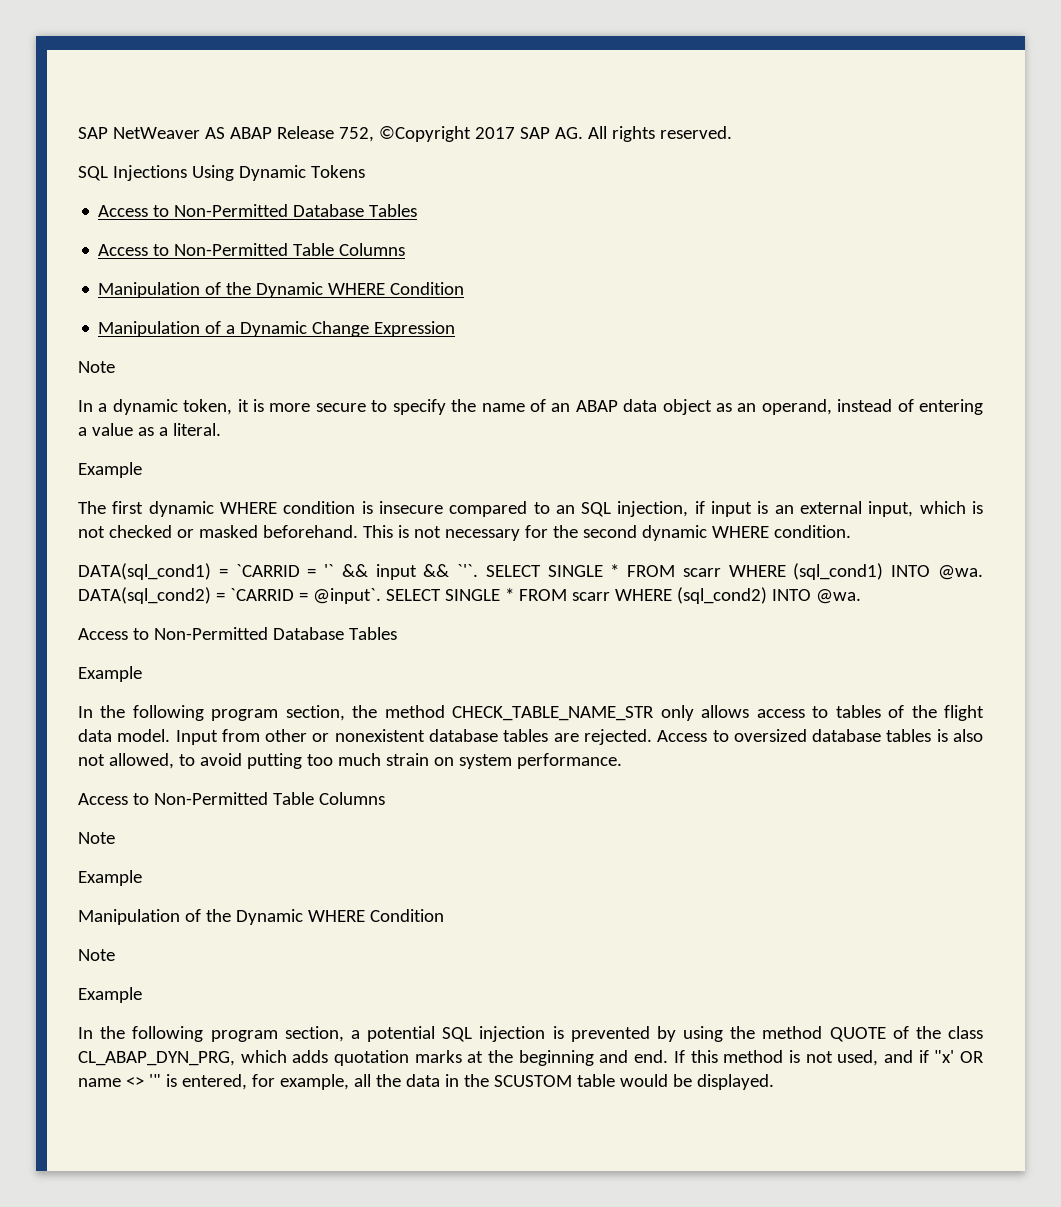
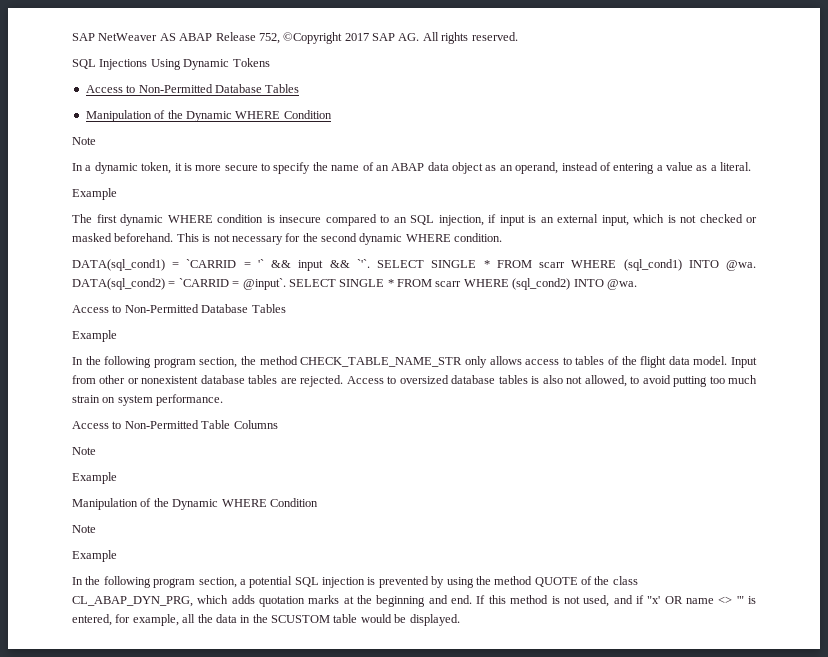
  SQL Injections Using Dynamic Tokens
  Access to Non-Permitted Database Tables
- Access to Non-Permitted Table Columns
  Manipulation of the Dynamic WHERE Condition
- Manipulation of a Dynamic Change Expression

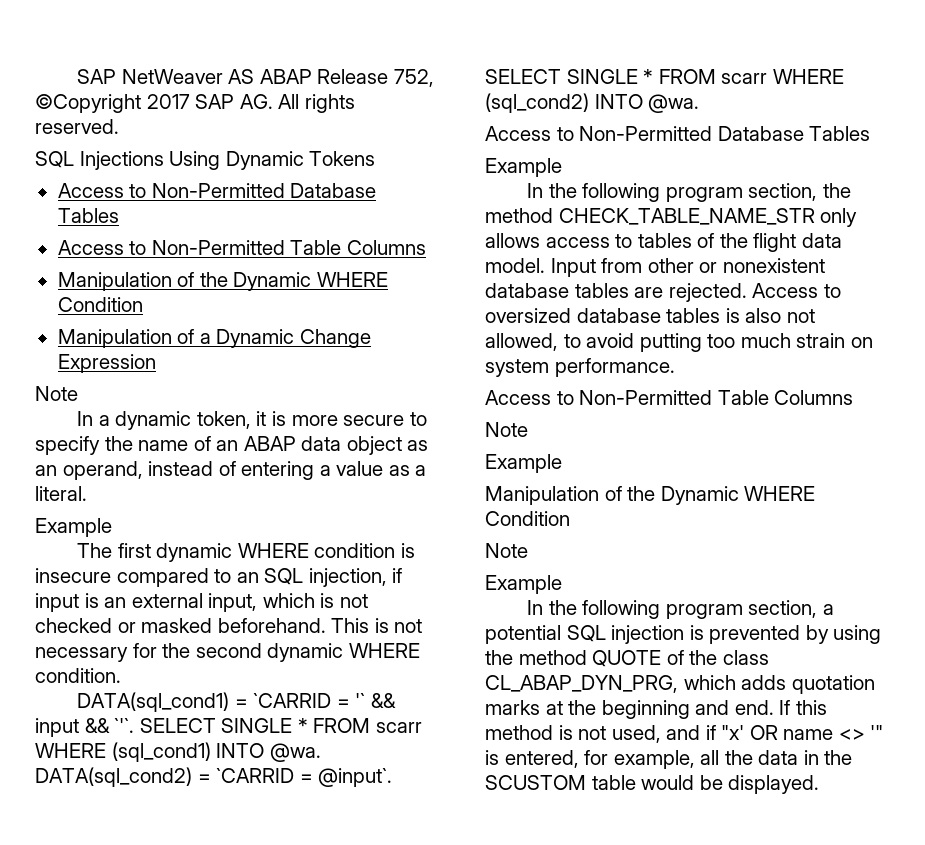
  SQL Injections Using Dynamic Tokens
  Access to Non-Permitted Database Tables
+ Access to Non-Permitted Table Columns
  Manipulation of the Dynamic WHERE Condition
+ Manipulation of a Dynamic Change Expression

